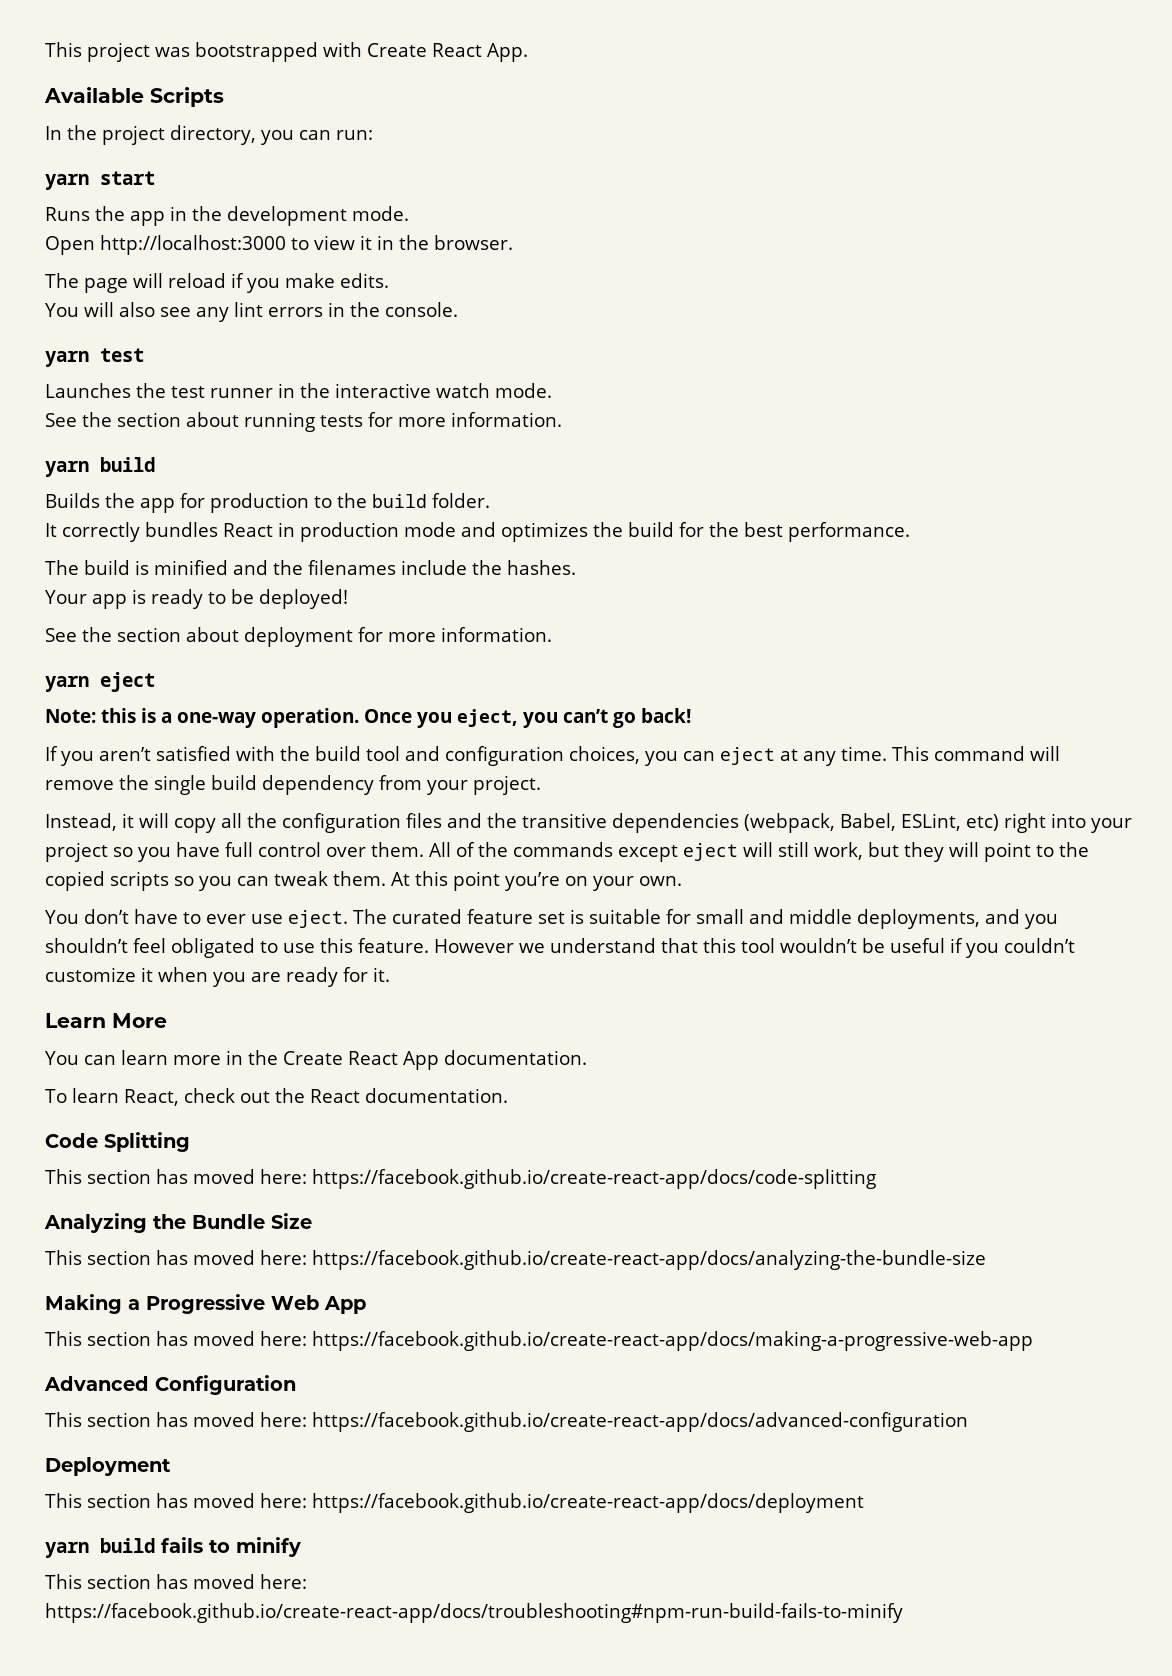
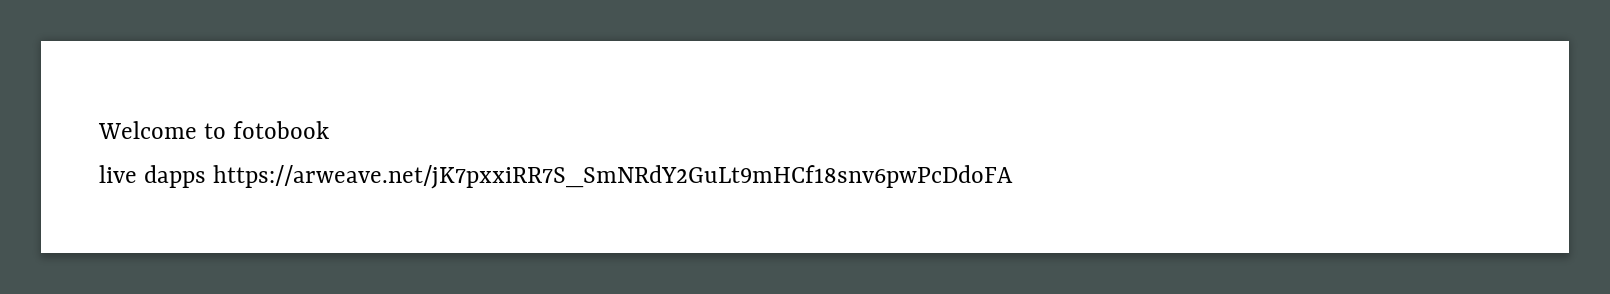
- This project was bootstrapped with Create React App.
- Available Scripts
- In the project directory, you can run:
- yarn start
- Runs the app in the development mode.
- Open http://localhost:3000 to view it in the browser.
- The page will reload if you make edits.
- You will also see any lint errors in the console.
- yarn test
- Launches the test runner in the interactive watch mode.
- See the section about running tests for more information.
- yarn build
- Builds the app for production to the build folder.
- It correctly bundles React in production mode and optimizes the build for the best performance.
- The build is minified and the filenames include the hashes.
- Your app is ready to be deployed!
- See the section about deployment for more information.
- yarn eject
- Note: this is a one-way operation. Once you eject, you can’t go back!
- If you aren’t satisfied with the build tool and configuration choices, you can eject at any time. This command will remove the single build dependency from your project.
- Instead, it will copy all the configuration files and the transitive dependencies (webpack, Babel, ESLint, etc) right into your project so you have full control over them. All of the commands except eject will still work, but they will point to the copied scripts so you can tweak them. At this point you’re on your own.
- You don’t have to ever use eject. The curated feature set is suitable for small and middle deployments, and you shouldn’t feel obligated to use this feature. However we understand that this tool wouldn’t be useful if you couldn’t customize it when you are ready for it.
- Learn More
- You can learn more in the Create React App documentation.
- To learn React, check out the React documentation.
- Code Splitting
- This section has moved here: https://facebook.github.io/create-react-app/docs/code-splitting
- Analyzing the Bundle Size
- This section has moved here: https://facebook.github.io/create-react-app/docs/analyzing-the-bundle-size
- Making a Progressive Web App
- This section has moved here: https://facebook.github.io/create-react-app/docs/making-a-progressive-web-app
- Advanced Configuration
- This section has moved here: https://facebook.github.io/create-react-app/docs/advanced-configuration
- Deployment
- This section has moved here: https://facebook.github.io/create-react-app/docs/deployment
- yarn build fails to minify
- This section has moved here: https://facebook.github.io/create-react-app/docs/troubleshooting#npm-run-build-fails-to-minify
+ Welcome to fotobook
+ live dapps https://arweave.net/jK7pxxiRR7S_SmNRdY2GuLt9mHCf18snv6pwPcDdoFA

